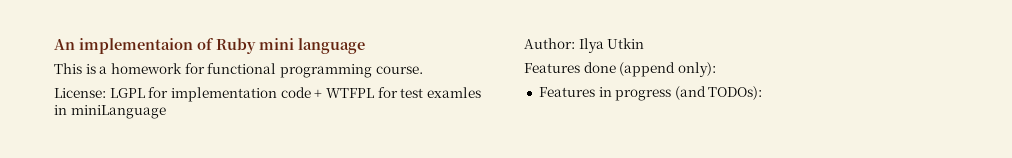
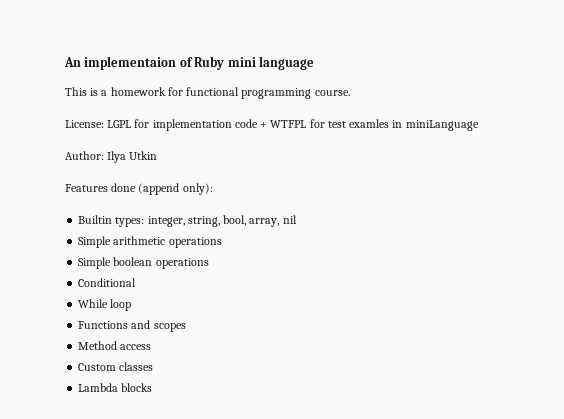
- Features in progress (and TODOs):
+ Builtin types: integer, string, bool, array, nil
+ Simple arithmetic operations
+ Simple boolean operations
+ Conditional
+ While loop
+ Functions and scopes
+ Method access
+ Custom classes
+ Lambda blocks

